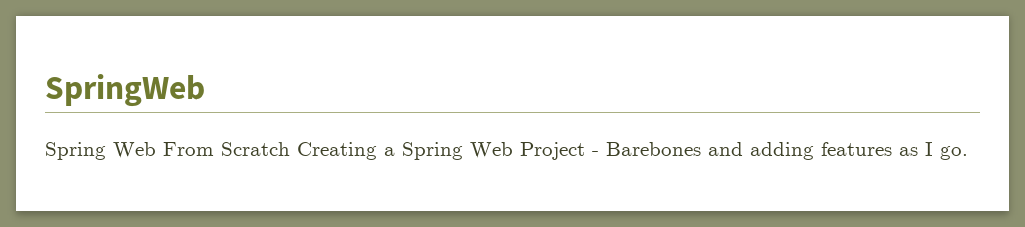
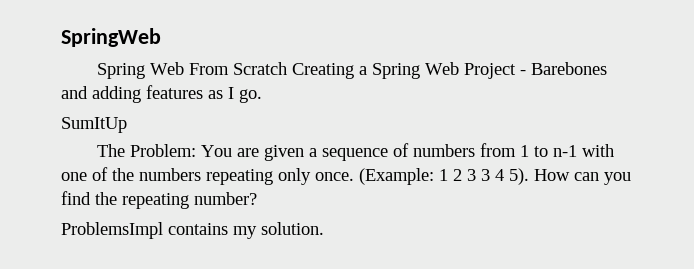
+ SumItUp
+ The Problem: You are given a sequence of numbers from 1 to n-1 with one of the numbers repeating only once. (Example: 1 2 3 3 4 5). How can you find the repeating number?
+ ProblemsImpl contains my solution.

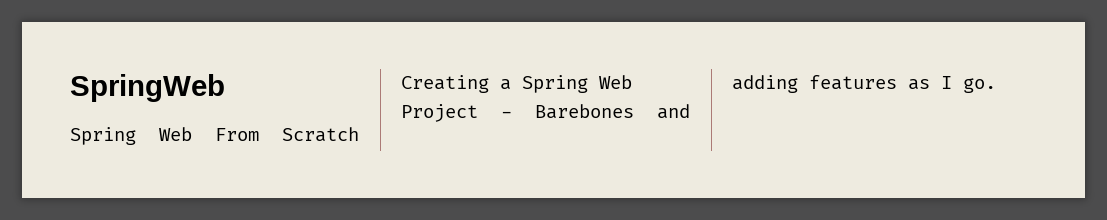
- SumItUp
- The Problem: You are given a sequence of numbers from 1 to n-1 with one of the numbers repeating only once. (Example: 1 2 3 3 4 5). How can you find the repeating number?
- ProblemsImpl contains my solution.

